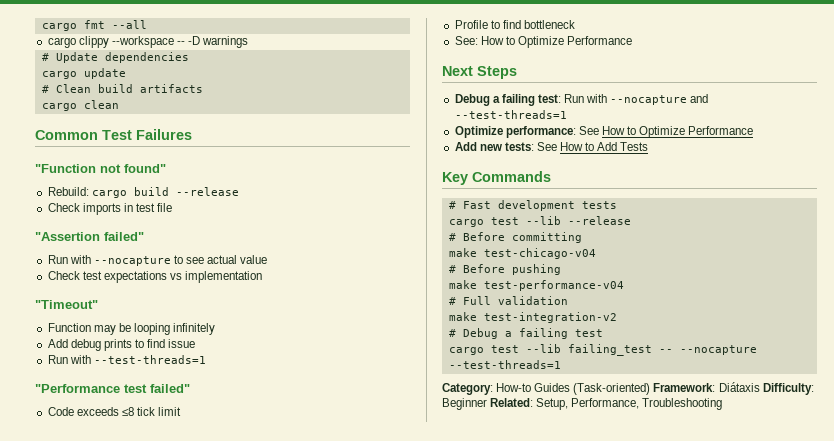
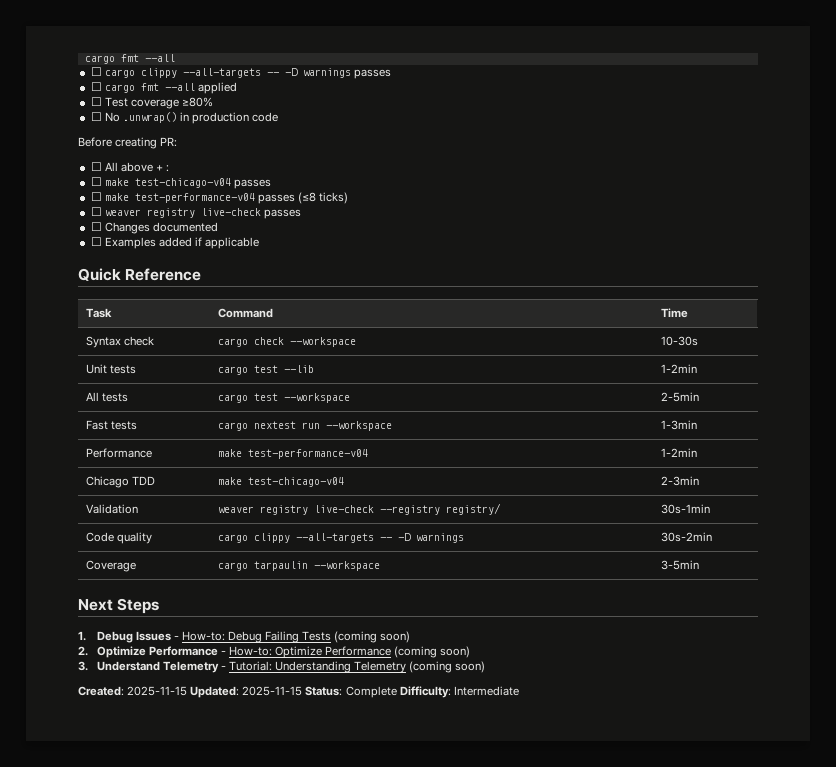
- cargo clippy --workspace -- -D warnings
- # Update dependencies
- cargo update
- # Clean build artifacts
- cargo clean
- Common Test Failures
- "Function not found"
- Rebuild: cargo build --release
- Check imports in test file
- "Assertion failed"
- Run with --nocapture to see actual value
- Check test expectations vs implementation
- "Timeout"
- Function may be looping infinitely
- Add debug prints to find issue
- Run with --test-threads=1
- "Performance test failed"
- Code exceeds ≤8 tick limit
- Profile to find bottleneck
- See: How to Optimize Performance
+ ☐ cargo clippy --all-targets -- -D warnings passes
+ ☐ cargo fmt --all applied
+ ☐ Test coverage ≥80%
+ ☐ No .unwrap() in production code
+ Before creating PR:
+ ☐ All above + :
+ ☐ make test-chicago-v04 passes
+ ☐ make test-performance-v04 passes (≤8 ticks)
+ ☐ weaver registry live-check passes
+ ☐ Changes documented
+ ☐ Examples added if applicable
+ Quick Reference
+ Task | Command | Time
+ Syntax check | cargo check --workspace | 10-30s
+ Unit tests | cargo test --lib | 1-2min
+ All tests | cargo test --workspace | 2-5min
+ Fast tests | cargo nextest run --workspace | 1-3min
+ Performance | make test-performance-v04 | 1-2min
+ Chicago TDD | make test-chicago-v04 | 2-3min
+ Validation | weaver registry live-check --registry registry/ | 30s-1min
+ Code quality | cargo clippy --all-targets -- -D warnings | 30s-2min
+ Coverage | cargo tarpaulin --workspace | 3-5min
  Next Steps
- Debug a failing test: Run with --nocapture and --test-threads=1
- Optimize performance: See How to Optimize Performance
- Add new tests: See How to Add Tests
- Key Commands
- # Fast development tests
- cargo test --lib --release
- # Before committing
- make test-chicago-v04
- # Before pushing
- make test-performance-v04
- # Full validation
- make test-integration-v2
- # Debug a failing test
- cargo test --lib failing_test -- --nocapture --test-threads=1
- Category: How-to Guides (Task-oriented) Framework: Diátaxis Difficulty: Beginner Related: Setup, Performance, Troubleshooting
+ 1. Debug Issues - How-to: Debug Failing Tests (coming soon)
+ 2. Optimize Performance - How-to: Optimize Performance (coming soon)
+ 3. Understand Telemetry - Tutorial: Understanding Telemetry (coming soon)
+ Created: 2025-11-15 Updated: 2025-11-15 Status: Complete Difficulty: Intermediate

